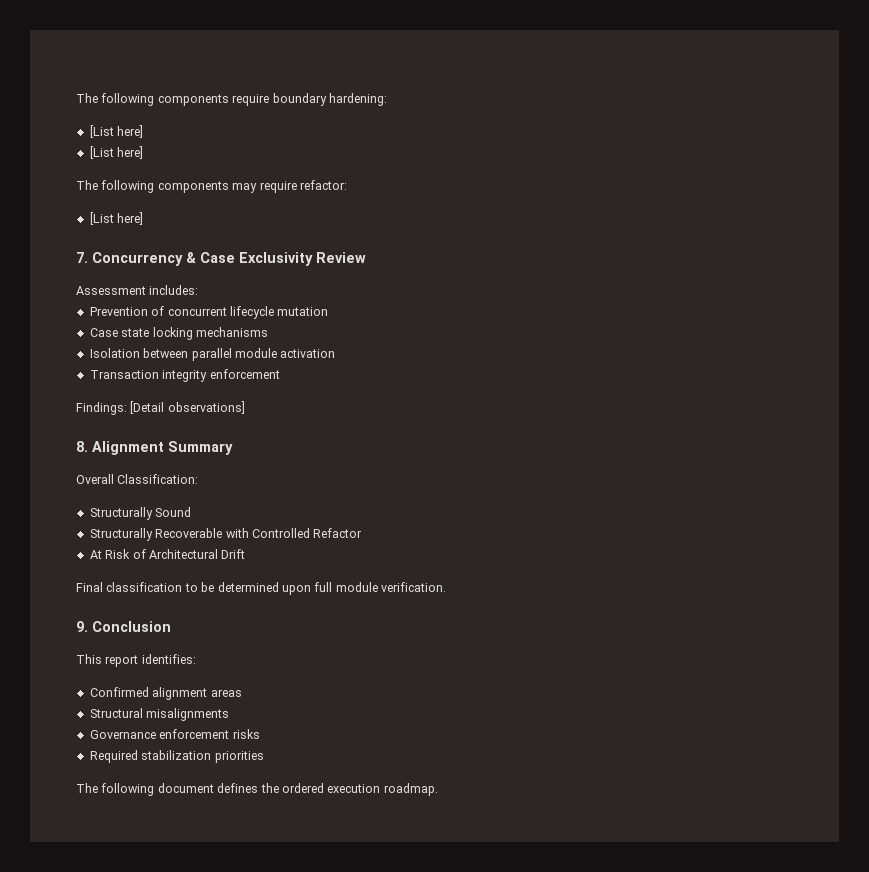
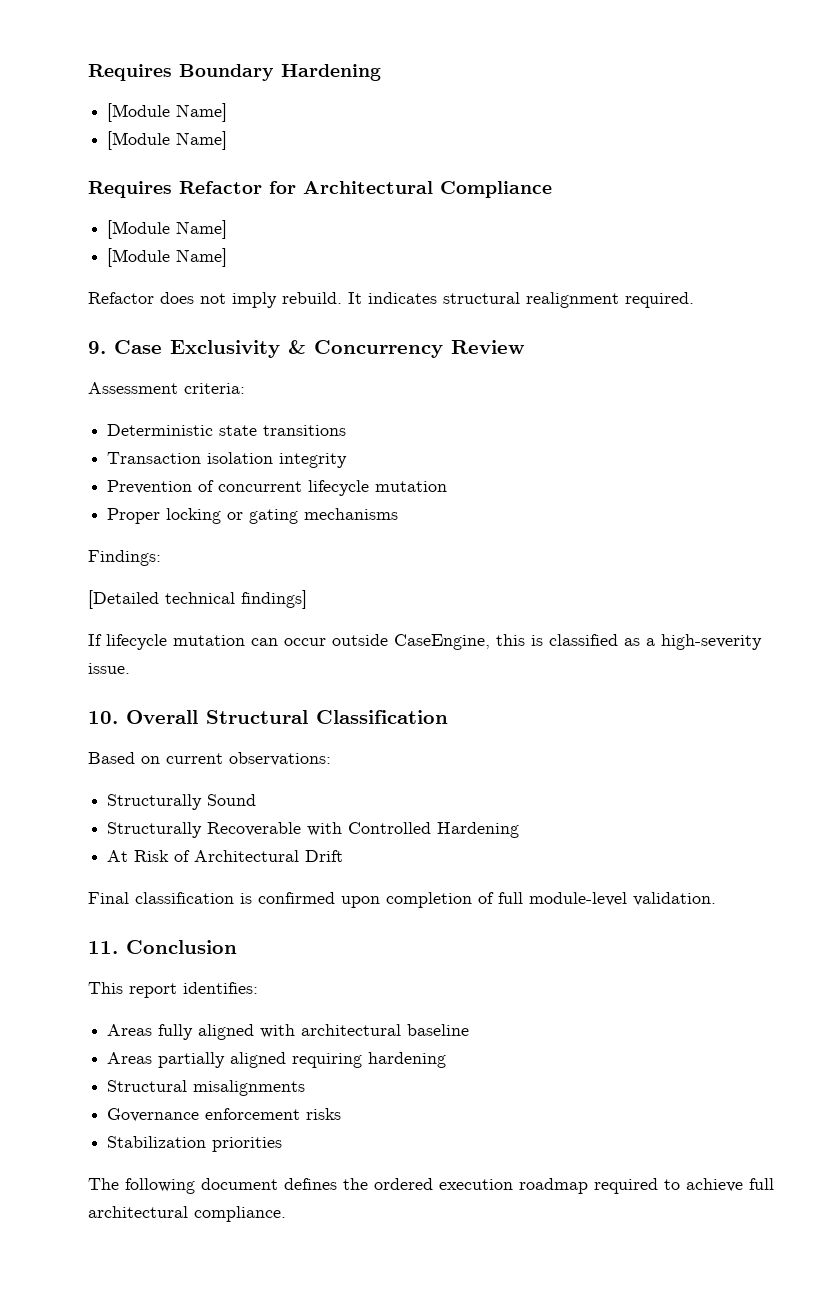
- The following components require boundary hardening:
- [List here]
- [List here]
- The following components may require refactor:
- [List here]
- 7. Concurrency & Case Exclusivity Review
- Assessment includes:
+ Requires Boundary Hardening
+ [Module Name]
+ [Module Name]
+ Requires Refactor for Architectural Compliance
+ [Module Name]
+ [Module Name]
+ Refactor does not imply rebuild. It indicates structural realignment required.
+ 9. Case Exclusivity & Concurrency Review
+ Assessment criteria:
+ Deterministic state transitions
+ Transaction isolation integrity
- Case state locking mechanisms
- Isolation between parallel module activation
- Transaction integrity enforcement
- Findings: [Detail observations]
- 8. Alignment Summary
- Overall Classification:
+ Proper locking or gating mechanisms
+ Findings:
+ [Detailed technical findings]
+ If lifecycle mutation can occur outside CaseEngine, this is classified as a high-severity issue.
+ 10. Overall Structural Classification
+ Based on current observations:
- Structurally Recoverable with Controlled Refactor
+ Structurally Recoverable with Controlled Hardening
- Final classification to be determined upon full module verification.
- 9. Conclusion
+ Final classification is confirmed upon completion of full module-level validation.
+ 11. Conclusion
  This report identifies:
- Confirmed alignment areas
+ Areas fully aligned with architectural baseline
+ Areas partially aligned requiring hardening
- Required stabilization priorities
+ Stabilization priorities
- The following document defines the ordered execution roadmap.
+ The following document defines the ordered execution roadmap required to achieve full architectural compliance.

